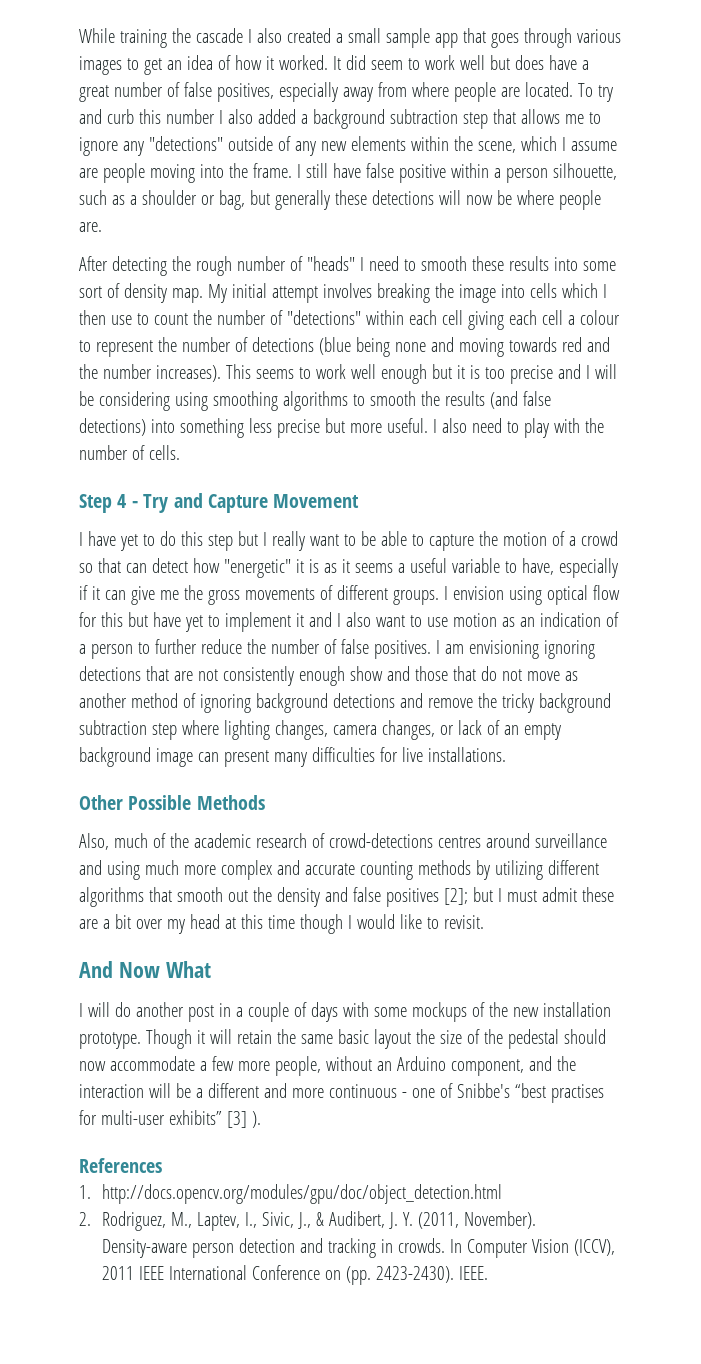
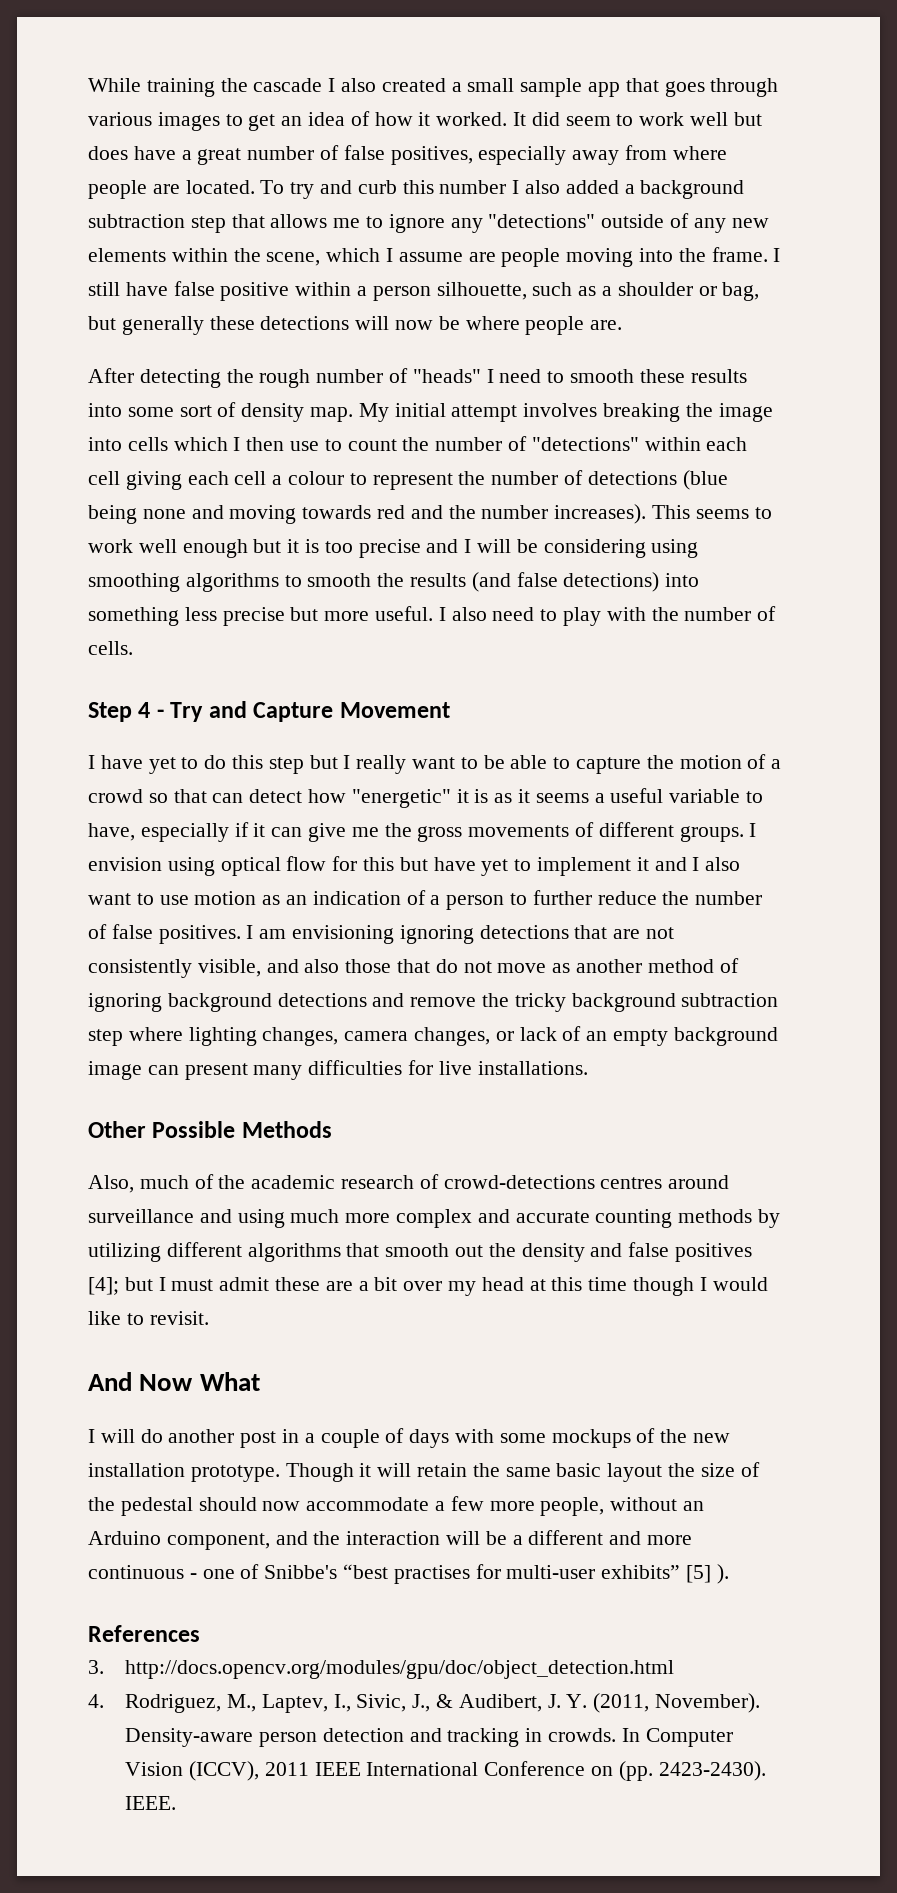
- I am envisioning ignoring detections that are not consistently enough show and those that do not move as another method of ignoring background detections and remove the tricky background subtraction step where lighting changes, camera changes, or lack of an empty background image can present many difficulties for live installations.
+ I am envisioning ignoring detections that are not consistently visible, and also those that do not move as another method of ignoring background detections and remove the tricky background subtraction step where lighting changes, camera changes, or lack of an empty background image can present many difficulties for live installations.
- Also, much of the academic research of crowd-detections centres around surveillance and using much more complex and accurate counting methods by utilizing different algorithms that smooth out the density and false positives [2]; but I must admit these are a bit over my head at this time though I would like to revisit.
+ Also, much of the academic research of crowd-detections centres around surveillance and using much more complex and accurate counting methods by utilizing different algorithms that smooth out the density and false positives [4]; but I must admit these are a bit over my head at this time though I would like to revisit.
- Though it will retain the same basic layout the size of the pedestal should now accommodate a few more people, without an Arduino component, and the interaction will be a different and more continuous - one of Snibbe's “best practises for multi-user exhibits” [3] ).
+ Though it will retain the same basic layout the size of the pedestal should now accommodate a few more people, without an Arduino component, and the interaction will be a different and more continuous - one of Snibbe's “best practises for multi-user exhibits” [5] ).
- 1. http://docs.opencv.org/modules/gpu/doc/object_detection.html
+ 3. http://docs.opencv.org/modules/gpu/doc/object_detection.html
- 2. Rodriguez, M., Laptev, I., Sivic, J., & Audibert, J. Y. (2011, November).
+ 4. Rodriguez, M., Laptev, I., Sivic, J., & Audibert, J. Y. (2011, November).

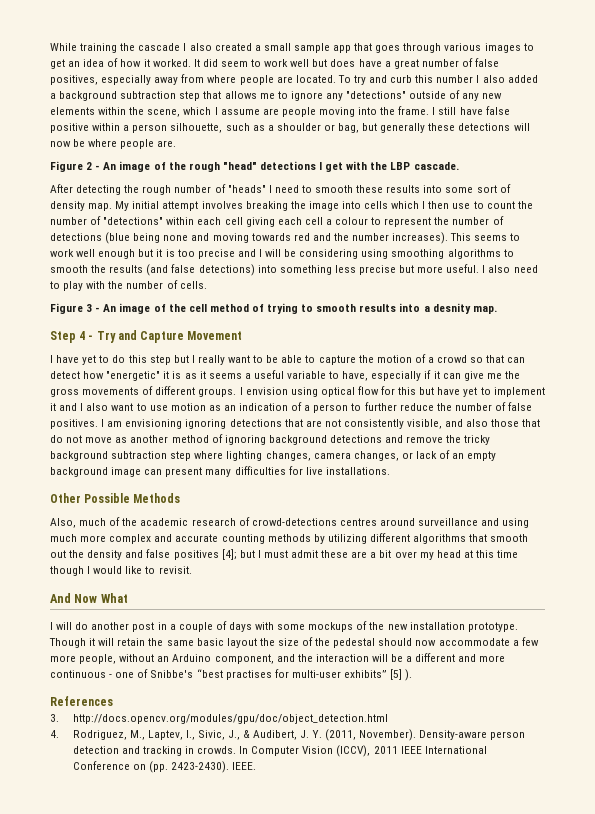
+ Figure 2 - An image of the rough "head" detections I get with the LBP cascade.
+ Figure 3 - An image of the cell method of trying to smooth results into a desnity map.

